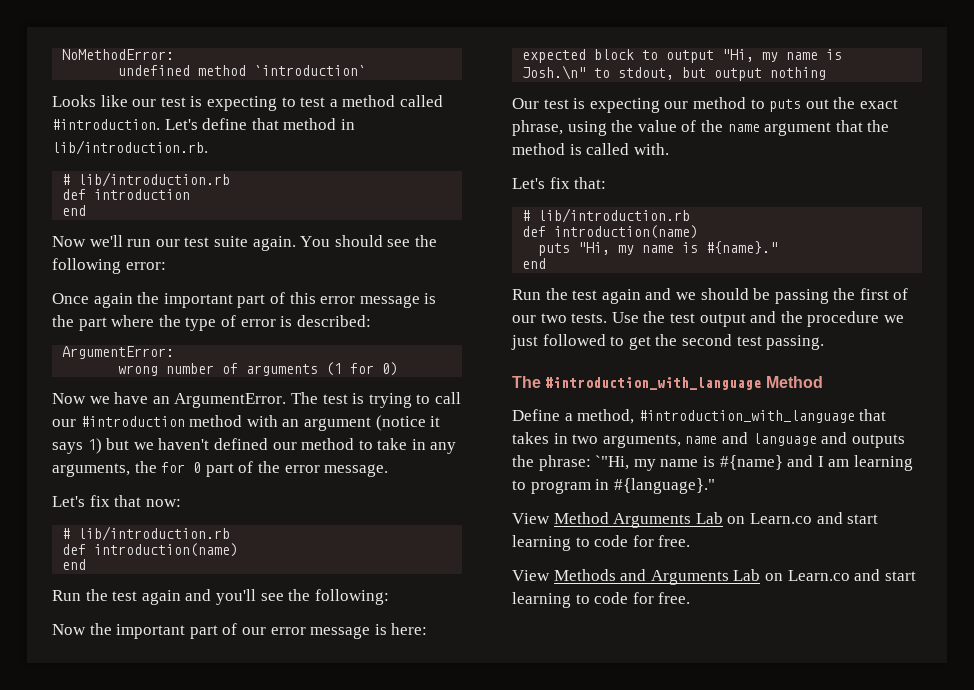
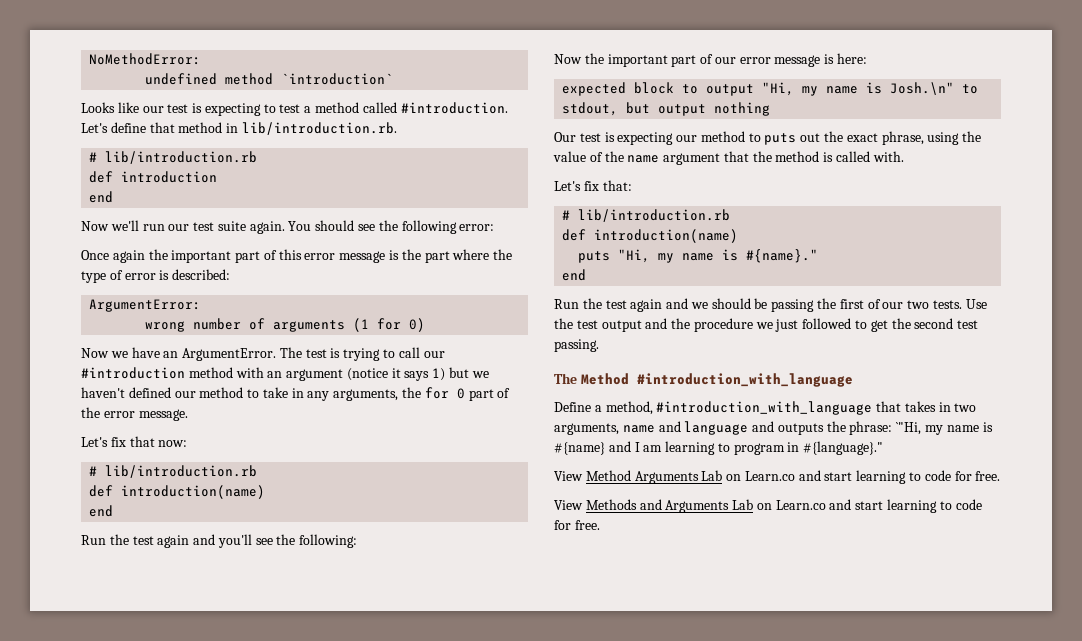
- The #introduction_with_language Method
+ The Method #introduction_with_language

